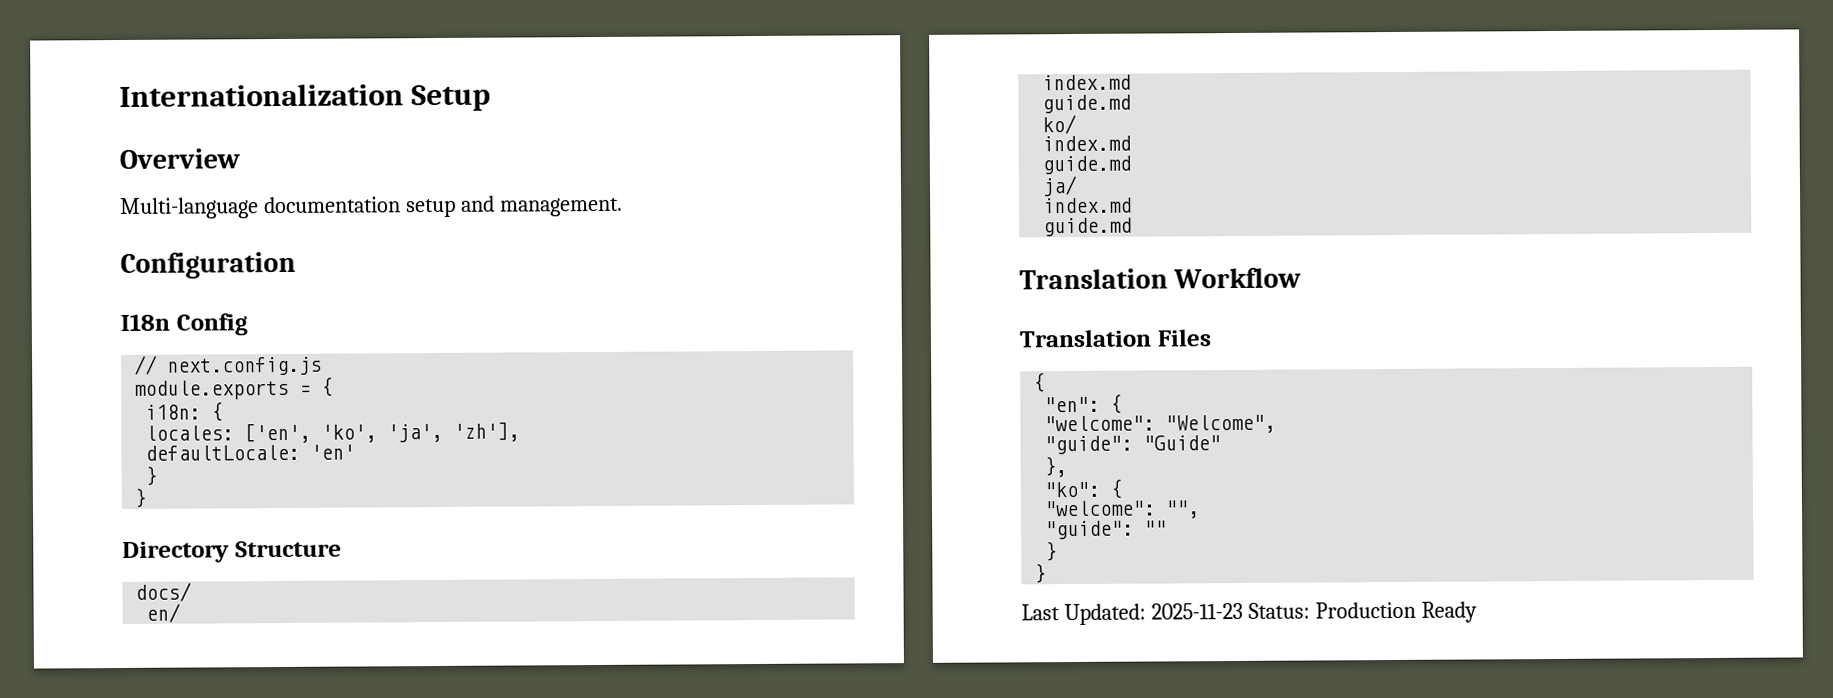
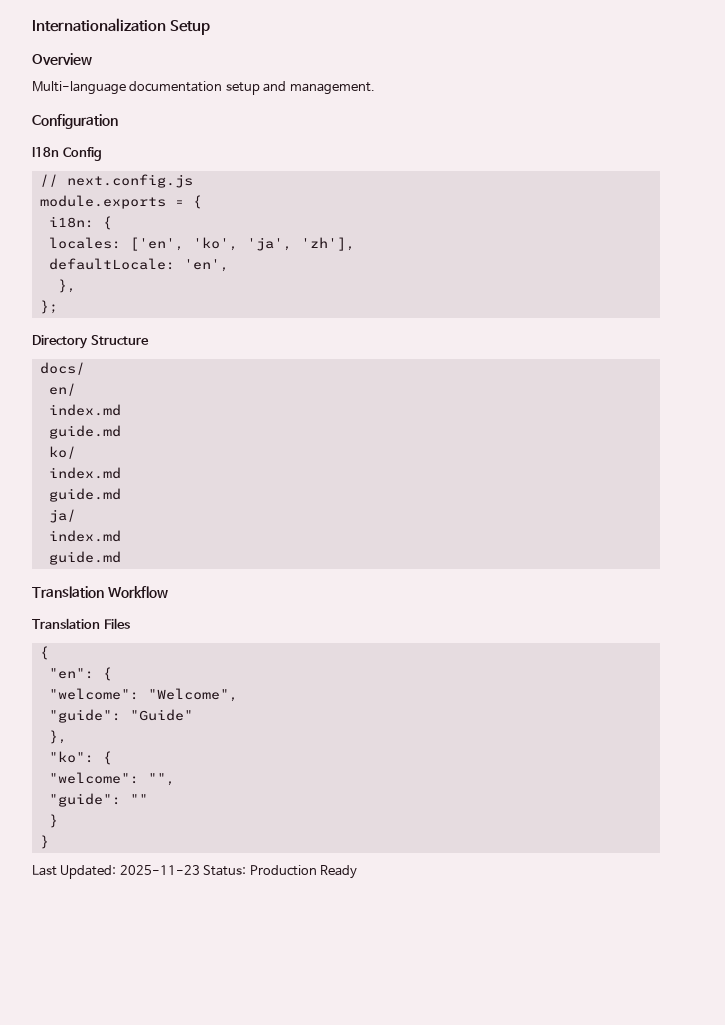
- defaultLocale: 'en'
- }
- }
+ defaultLocale: 'en',
+ },
+ };

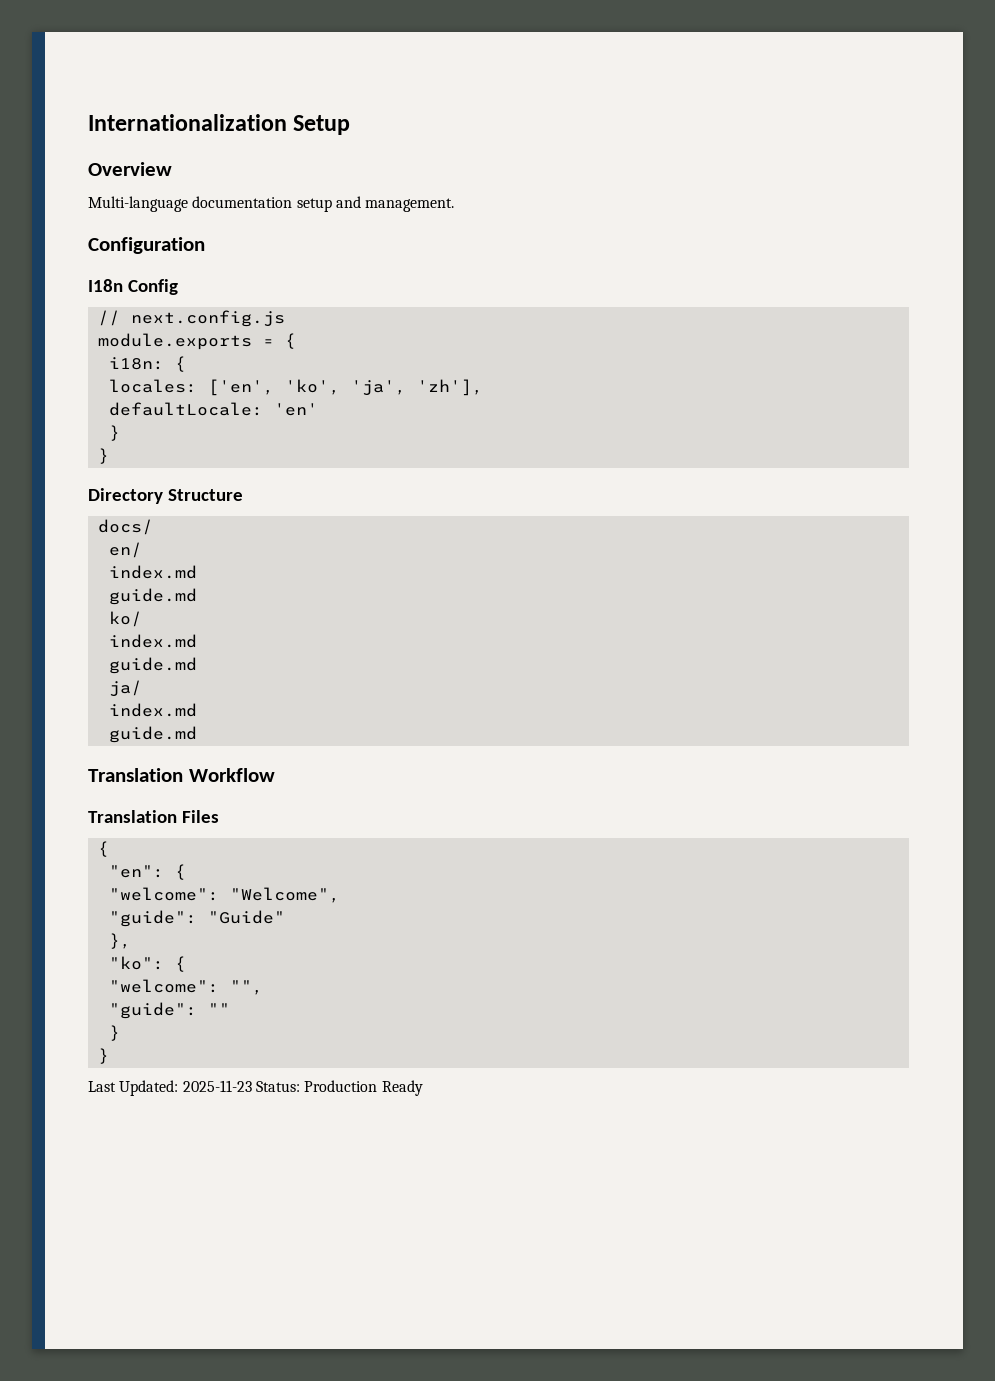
- defaultLocale: 'en',
- },
- };
+ defaultLocale: 'en'
+ }
+ }

